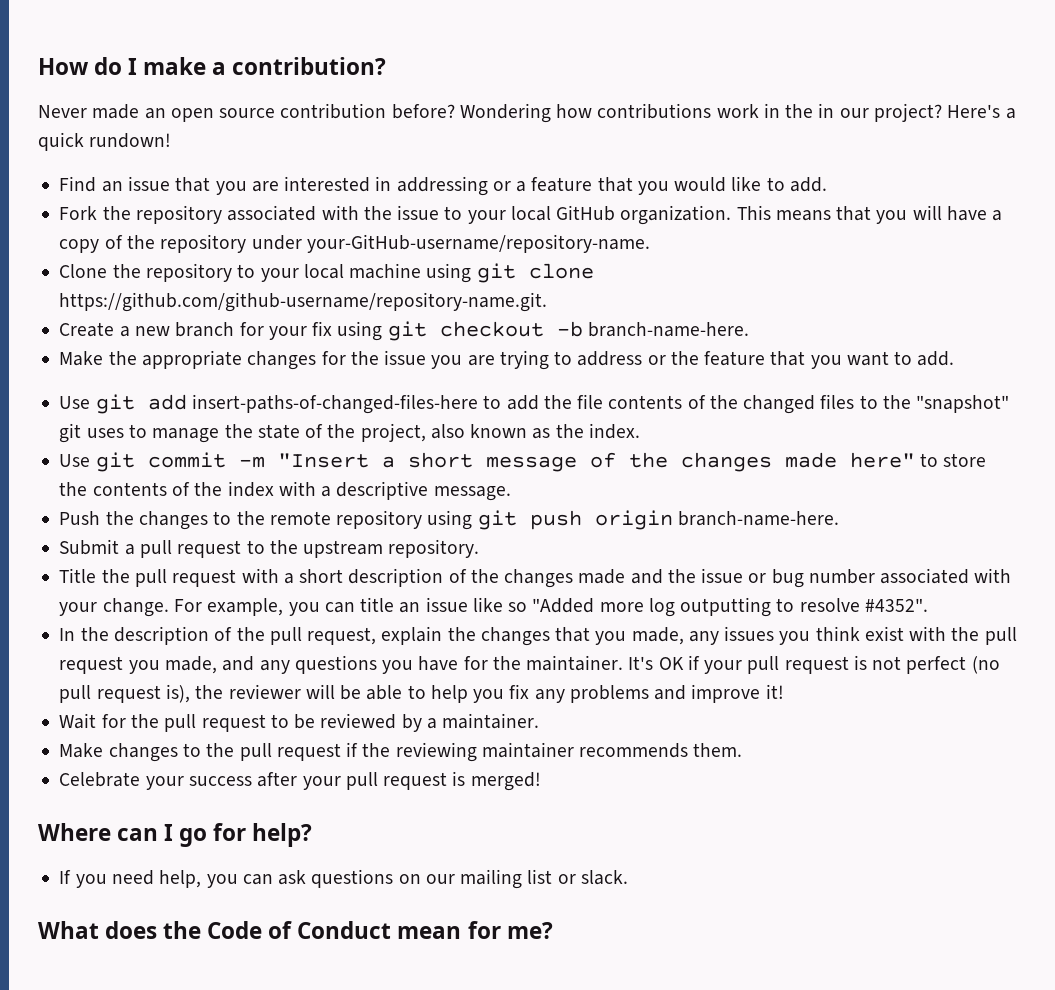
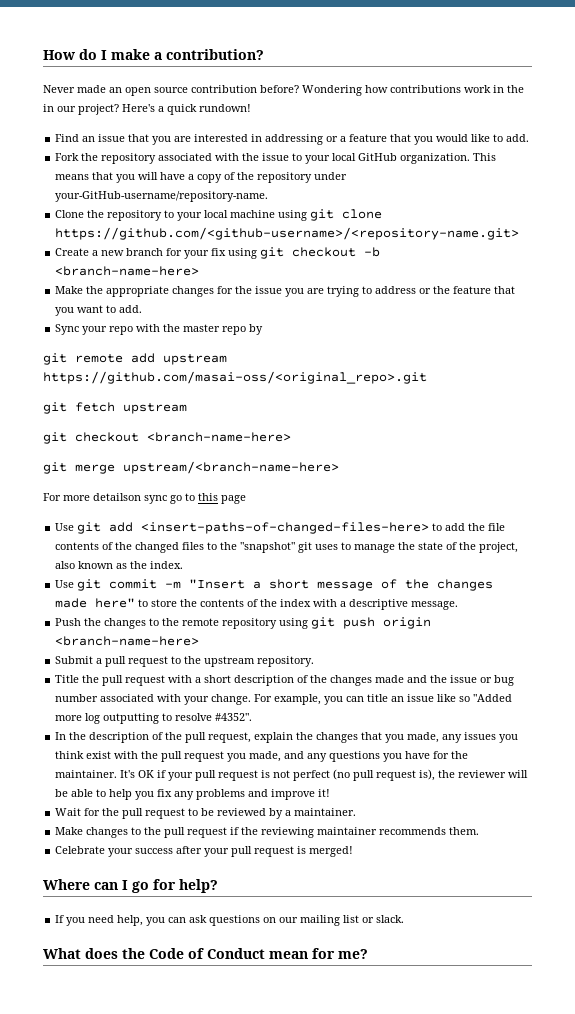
- Clone the repository to your local machine using git clone https://github.com/github-username/repository-name.git.
+ Clone the repository to your local machine using git clone https://github.com/<github-username>/<repository-name.git>
- Create a new branch for your fix using git checkout -b branch-name-here.
+ Create a new branch for your fix using git checkout -b <branch-name-here>
+ Sync your repo with the master repo by
+ git remote add upstream https://github.com/masai-oss/<original_repo>.git
+ git fetch upstream
+ git checkout <branch-name-here>
+ git merge upstream/<branch-name-here>
+ For more detailson sync go to this page
- Use git add insert-paths-of-changed-files-here to add the file contents of the changed files to the "snapshot" git uses to manage the state of the project, also known as the index.
+ Use git add <insert-paths-of-changed-files-here> to add the file contents of the changed files to the "snapshot" git uses to manage the state of the project, also known as the index.
- Push the changes to the remote repository using git push origin branch-name-here.
+ Push the changes to the remote repository using git push origin <branch-name-here>

